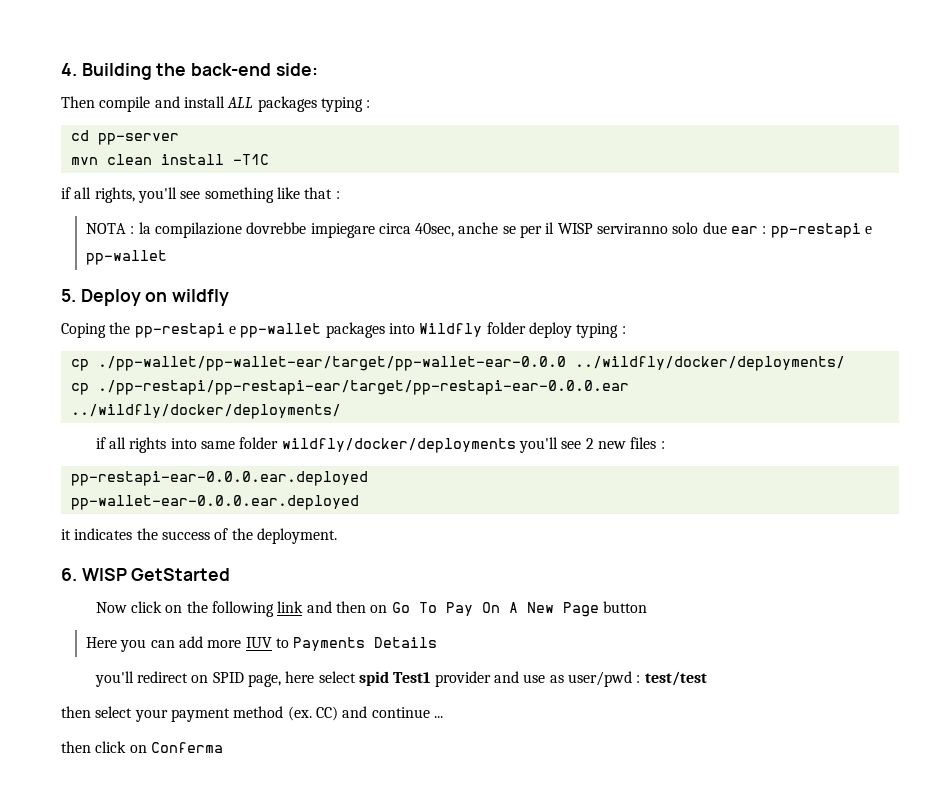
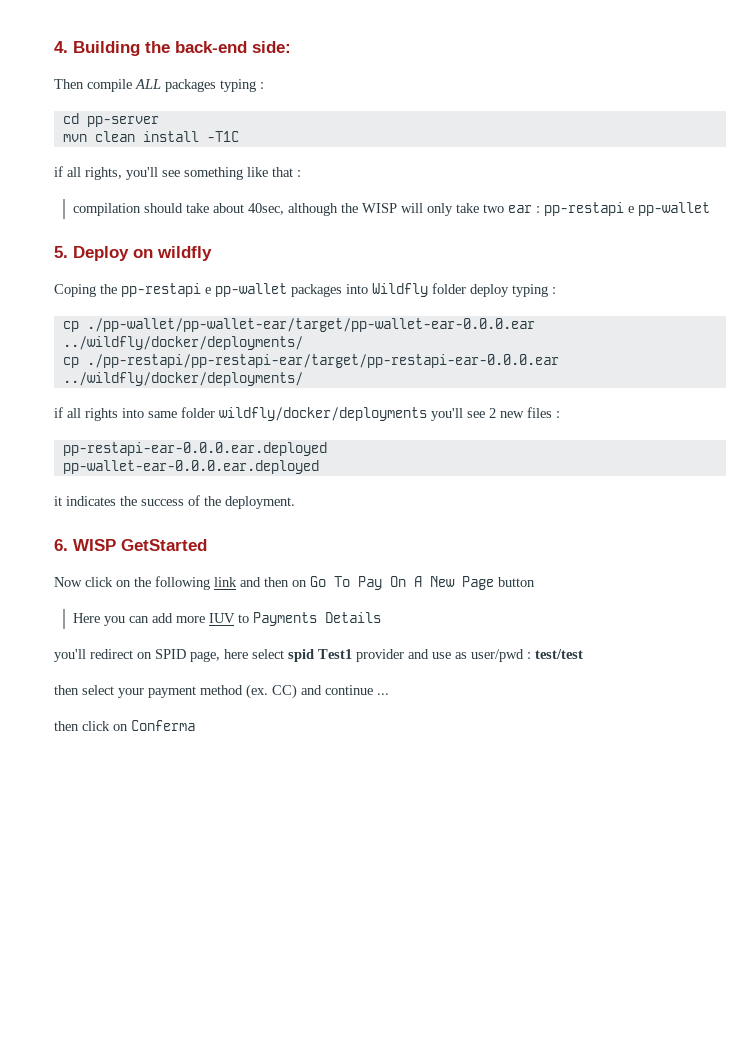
- Then compile and install ALL packages typing :
+ Then compile ALL packages typing :
- NOTA : la compilazione dovrebbe impiegare circa 40sec, anche se per il WISP serviranno solo due ear : pp-restapi e pp-wallet
+ compilation should take about 40sec, although the WISP will only take two ear : pp-restapi e pp-wallet
- cp ./pp-wallet/pp-wallet-ear/target/pp-wallet-ear-0.0.0 ../wildfly/docker/deployments/
+ cp ./pp-wallet/pp-wallet-ear/target/pp-wallet-ear-0.0.0.ear ../wildfly/docker/deployments/

